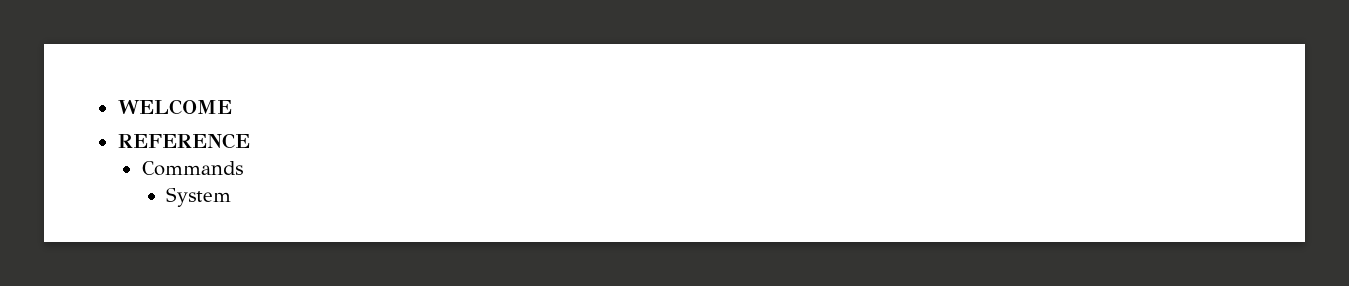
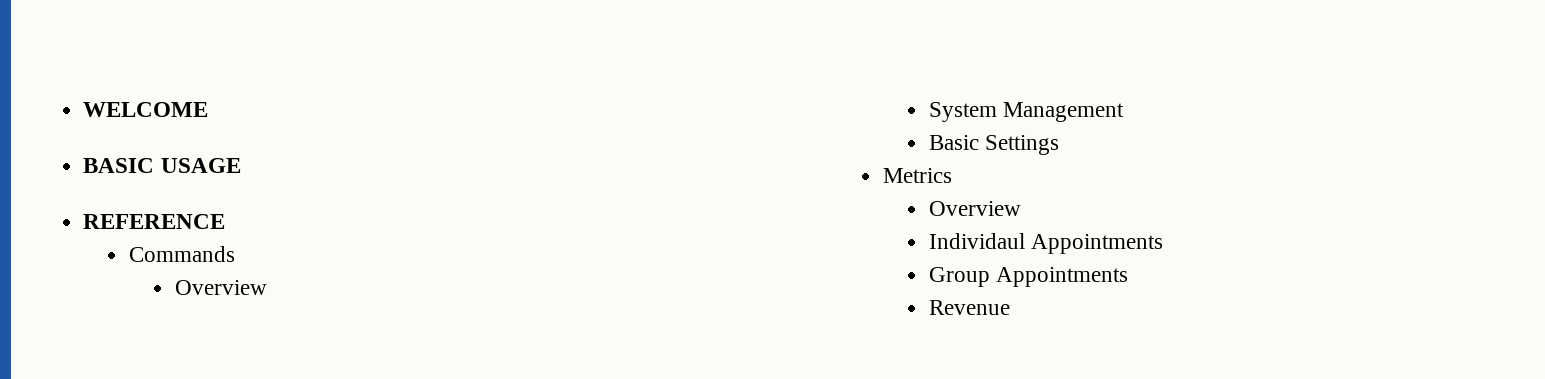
+ BASIC USAGE
  Commands
+ Overview
- System
+ System Management
+ Basic Settings
+ Metrics
+ Overview
+ Individaul Appointments
+ Group Appointments
+ Revenue

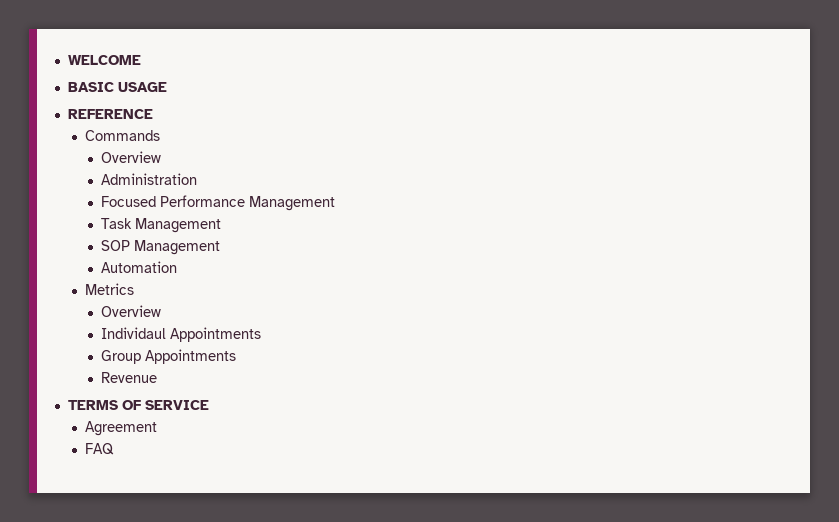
- System Management
- Basic Settings
+ Administration
+ Focused Performance Management
+ Task Management
+ SOP Management
+ Automation
+ TERMS OF SERVICE
+ Agreement
+ FAQ

